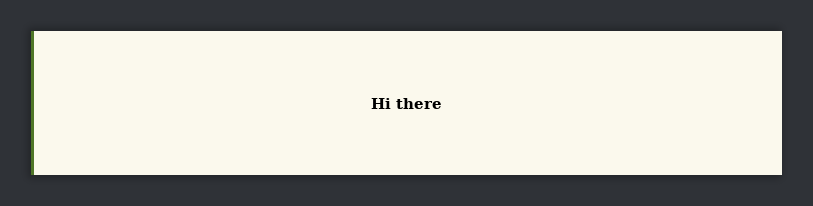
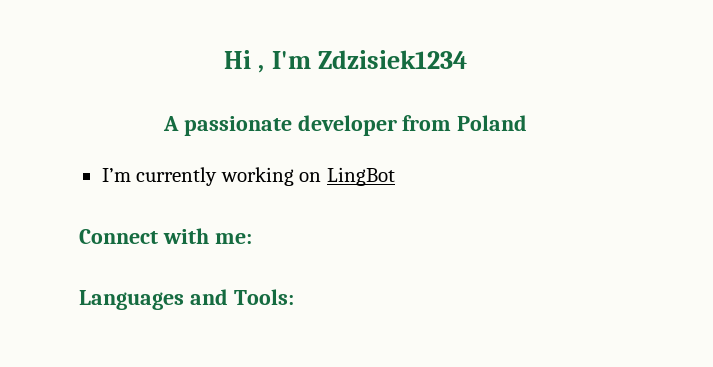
- Hi there
+ Hi , I'm Zdzisiek1234
+ A passionate developer from Poland
+ I’m currently working on LingBot
+ Connect with me:
+ Languages and Tools:

